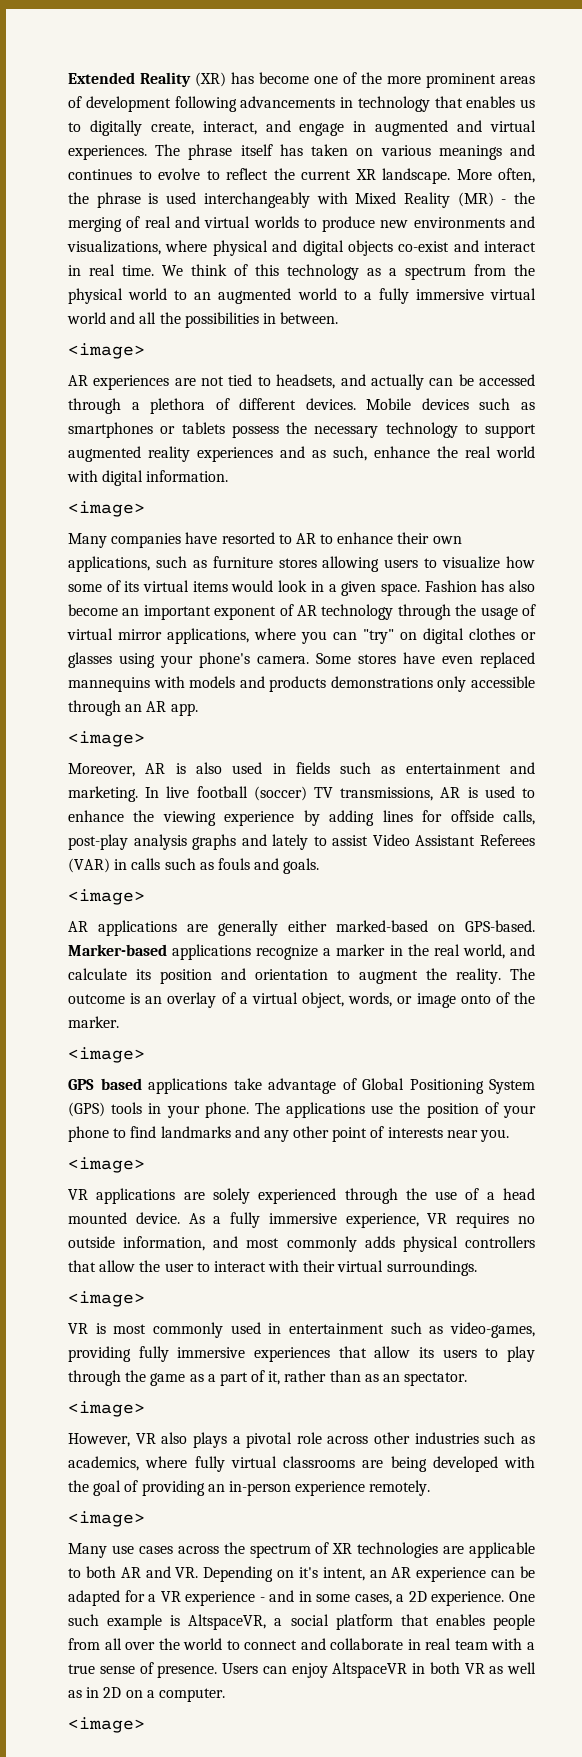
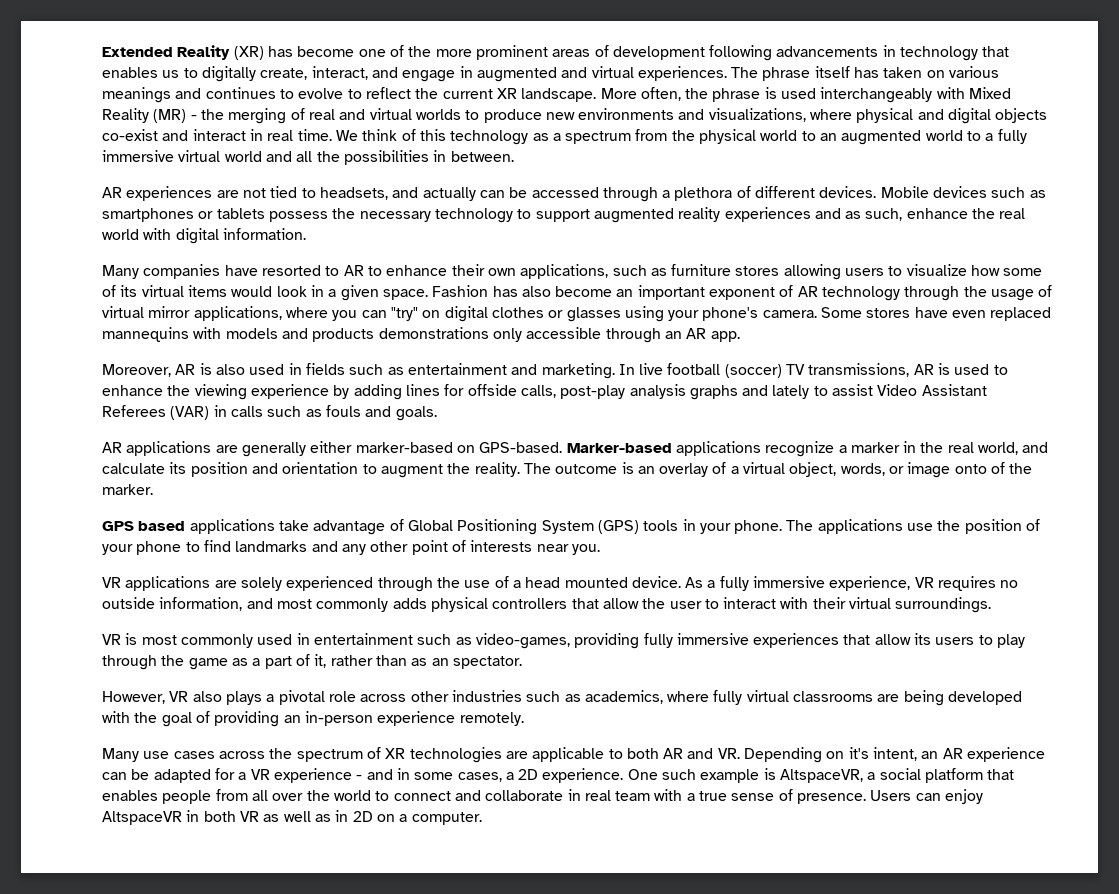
  We think of this technology as a spectrum from the physical world to an augmented world to a fully immersive virtual world and all the possibilities in between.
- <image>
  Mobile devices such as smartphones or tablets possess the necessary technology to support augmented reality experiences and as such, enhance the real world with digital information.
- <image>
  Some stores have even replaced mannequins with models and products demonstrations only accessible through an AR app.
- <image>
  In live football (soccer) TV transmissions, AR is used to enhance the viewing experience by adding lines for offside calls, post-play analysis graphs and lately to assist Video Assistant Referees (VAR) in calls such as fouls and goals.
- <image>
- AR applications are generally either marked-based on GPS-based.
+ AR applications are generally either marker-based on GPS-based.
  The outcome is an overlay of a virtual object, words, or image onto of the marker.
- <image>
  The applications use the position of your phone to find landmarks and any other point of interests near you.
- <image>
  As a fully immersive experience, VR requires no outside information, and most commonly adds physical controllers that allow the user to interact with their virtual surroundings.
- <image>
  VR is most commonly used in entertainment such as video-games, providing fully immersive experiences that allow its users to play through the game as a part of it, rather than as an spectator.
- <image>
  However, VR also plays a pivotal role across other industries such as academics, where fully virtual classrooms are being developed with the goal of providing an in-person experience remotely.
- <image>
  Users can enjoy AltspaceVR in both VR as well as in 2D on a computer.
- <image>

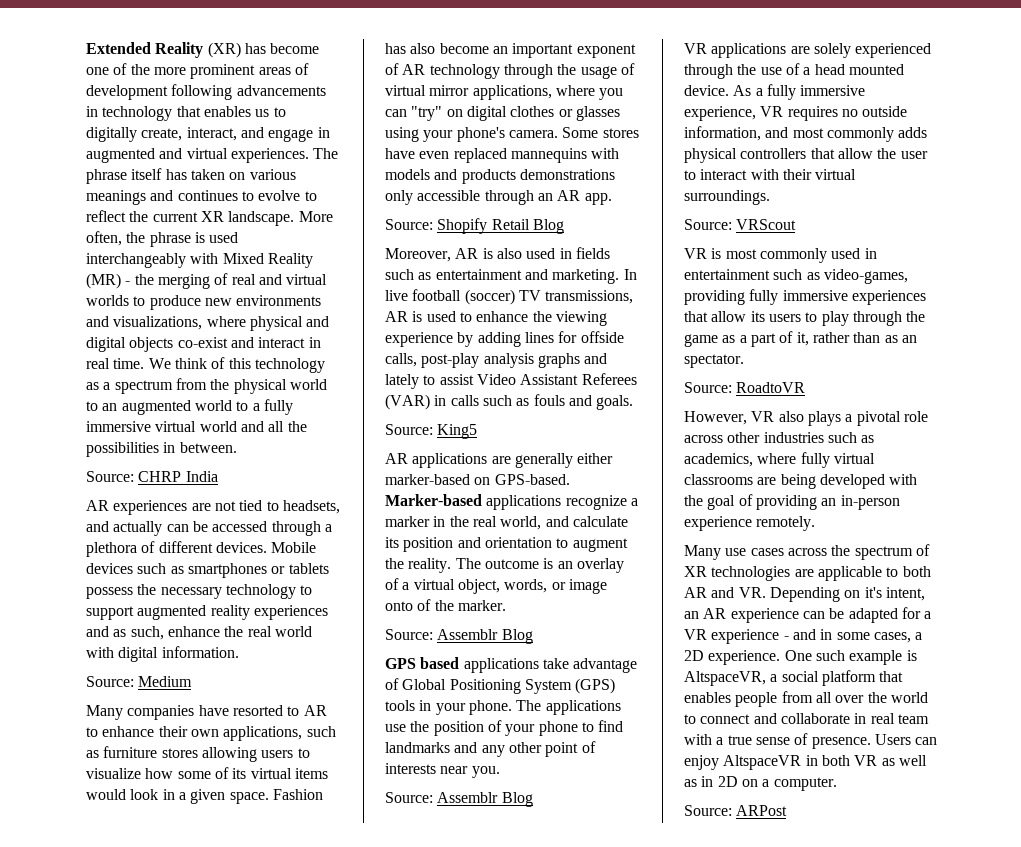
+ Source: CHRP India
+ Source: Medium
+ Source: Shopify Retail Blog
+ Source: King5
  The outcome is an overlay of a virtual object, words, or image onto of the marker.
+ Source: Assemblr Blog
  The applications use the position of your phone to find landmarks and any other point of interests near you.
+ Source: Assemblr Blog
+ Source: VRScout
+ Source: RoadtoVR
+ Source: ARPost

